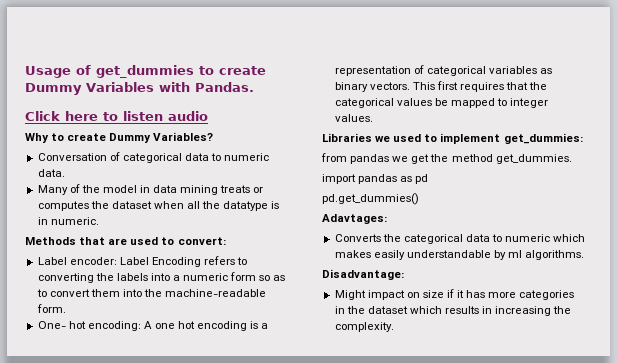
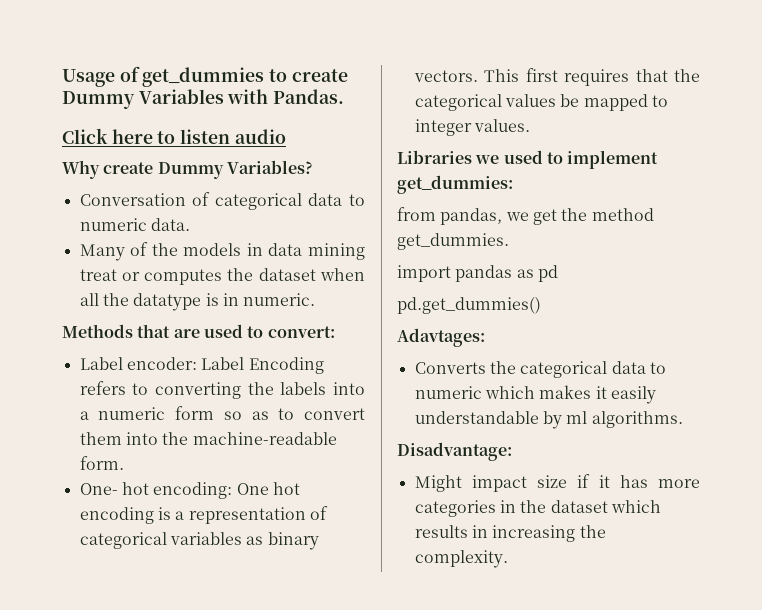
- Why to create Dummy Variables?
+ Why create Dummy Variables?
- Many of the model in data mining treats or computes the dataset when all the datatype is in numeric.
+ Many of the models in data mining treat or computes the dataset when all the datatype is in numeric.
- One- hot encoding: A one hot encoding is a representation of categorical variables as binary vectors.
+ One- hot encoding: One hot encoding is a representation of categorical variables as binary vectors.
- from pandas we get the method get_dummies.
+ from pandas, we get the method get_dummies.
- Converts the categorical data to numeric which makes easily understandable by ml algorithms.
+ Converts the categorical data to numeric which makes it easily understandable by ml algorithms.
- Might impact on size if it has more categories in the dataset which results in increasing the complexity.
+ Might impact size if it has more categories in the dataset which results in increasing the complexity.

